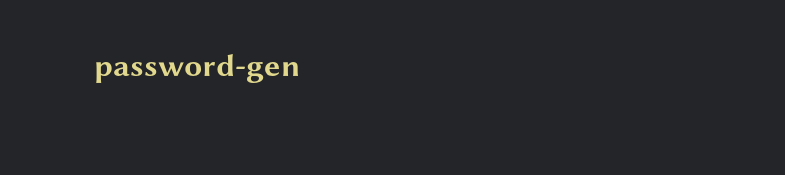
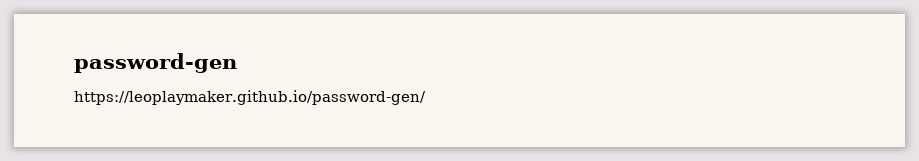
+ https://leoplaymaker.github.io/password-gen/

